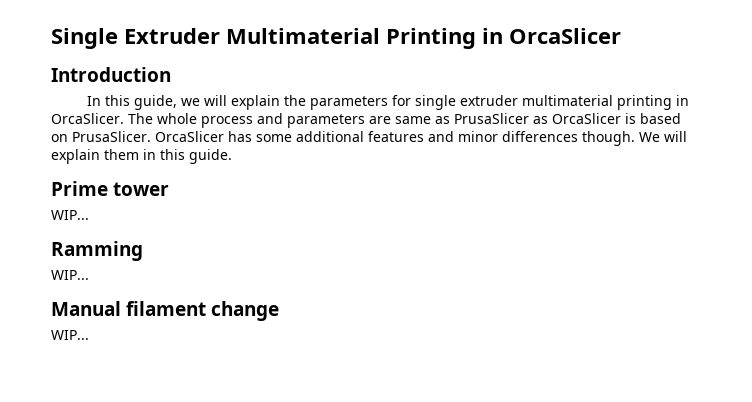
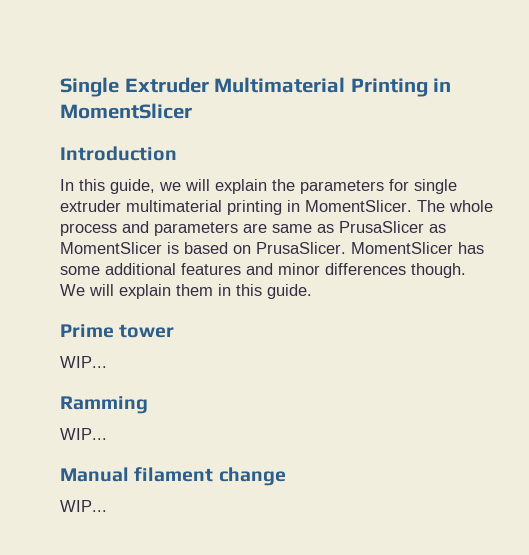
- Single Extruder Multimaterial Printing in OrcaSlicer
+ Single Extruder Multimaterial Printing in MomentSlicer
- In this guide, we will explain the parameters for single extruder multimaterial printing in OrcaSlicer.
+ In this guide, we will explain the parameters for single extruder multimaterial printing in MomentSlicer.
- The whole process and parameters are same as PrusaSlicer as OrcaSlicer is based on PrusaSlicer.
+ The whole process and parameters are same as PrusaSlicer as MomentSlicer is based on PrusaSlicer.
- OrcaSlicer has some additional features and minor differences though.
+ MomentSlicer has some additional features and minor differences though.

